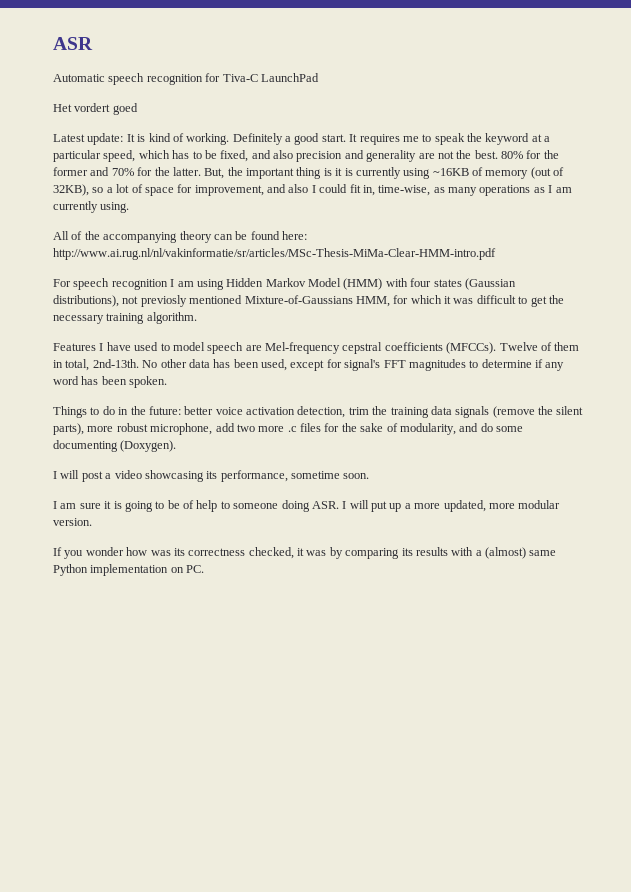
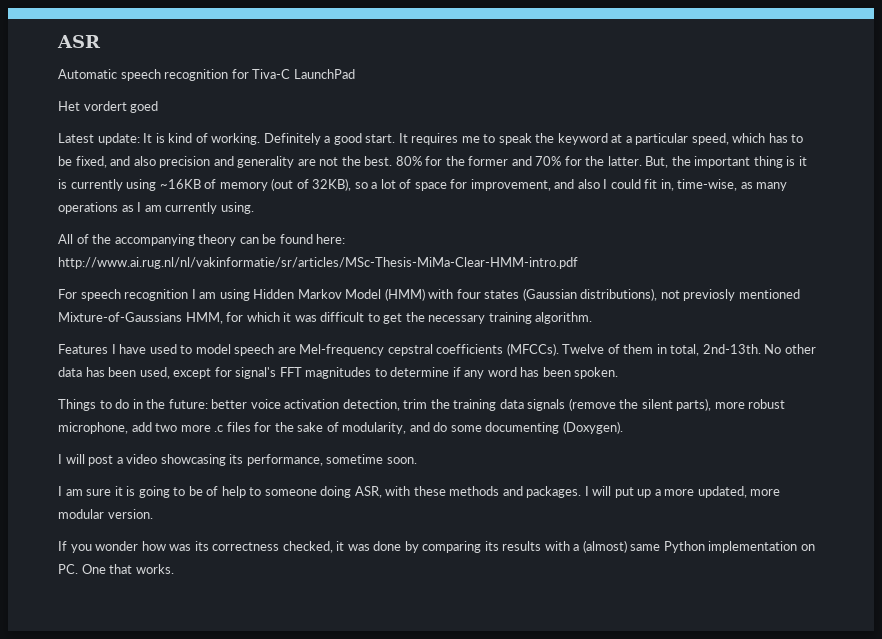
- I am sure it is going to be of help to someone doing ASR. I will put up a more updated, more modular version.
+ I am sure it is going to be of help to someone doing ASR, with these methods and packages. I will put up a more updated, more modular version.
- If you wonder how was its correctness checked, it was by comparing its results with a (almost) same Python implementation on PC.
+ If you wonder how was its correctness checked, it was done by comparing its results with a (almost) same Python implementation on PC. One that works.

